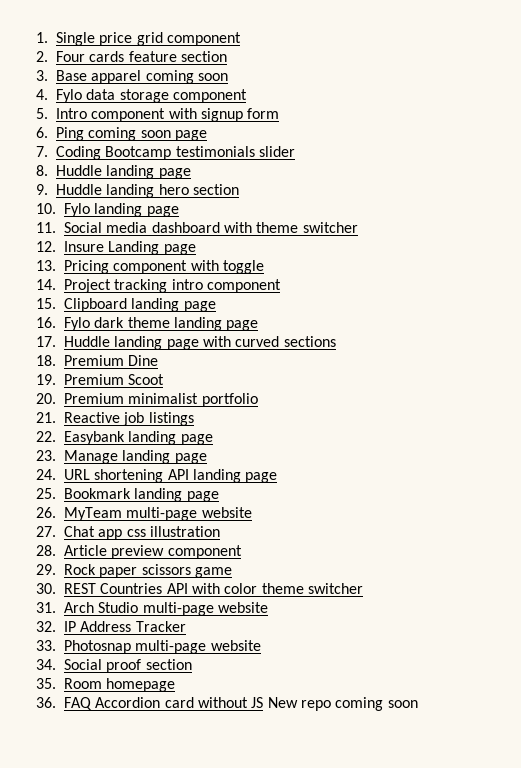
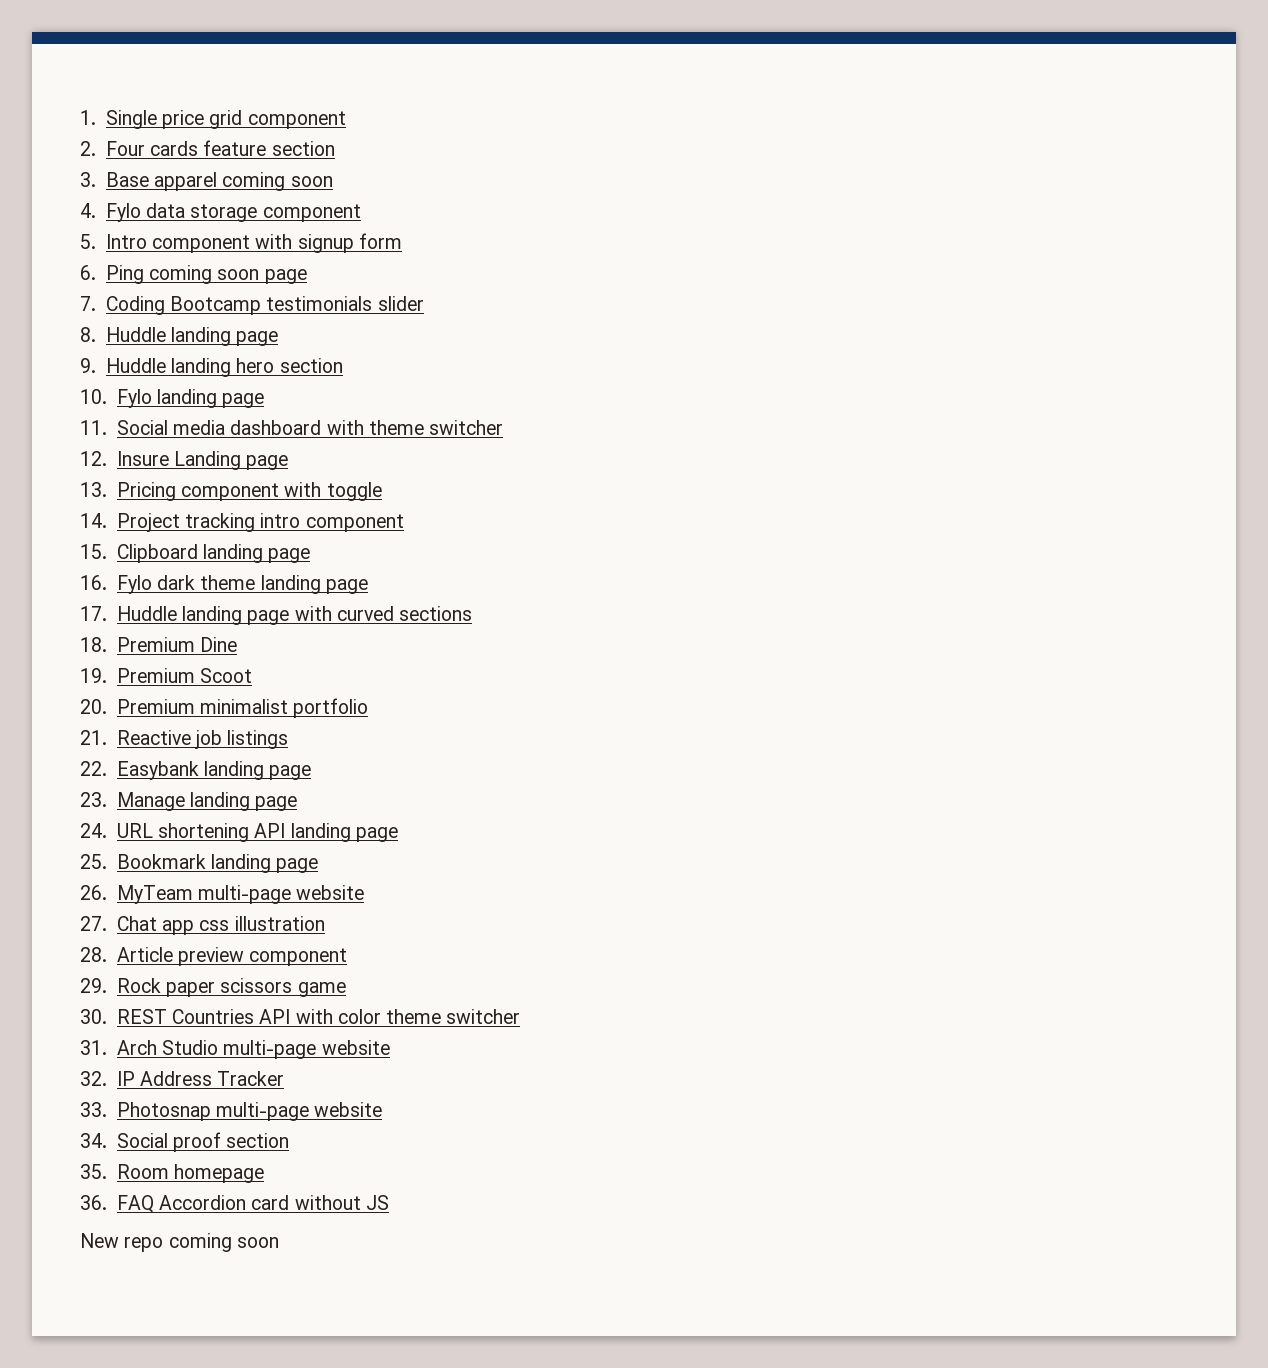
- 36. FAQ Accordion card without JS New repo coming soon
+ 36. FAQ Accordion card without JS
+ New repo coming soon

